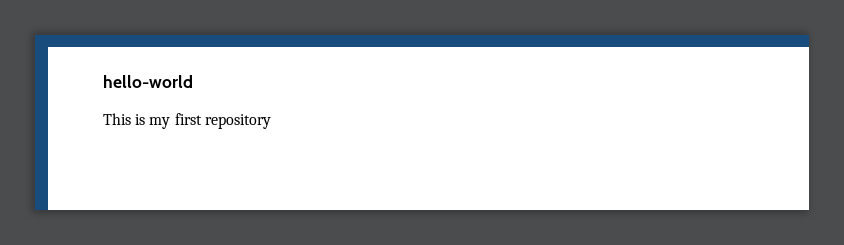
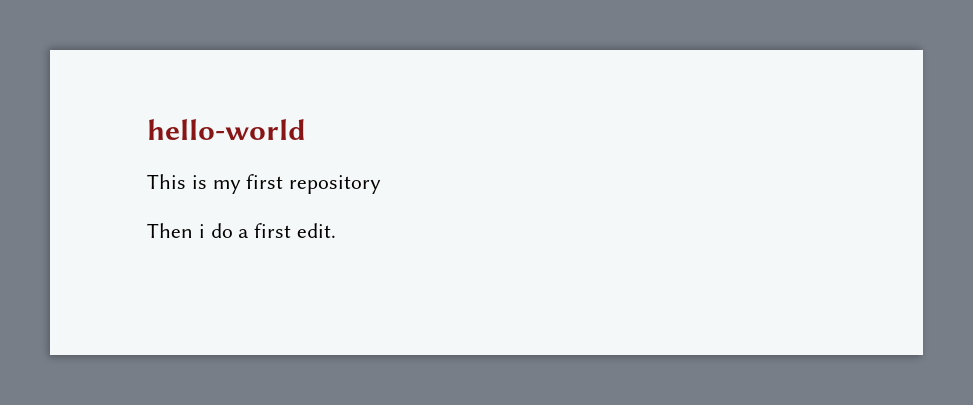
+ Then i do a first edit.

